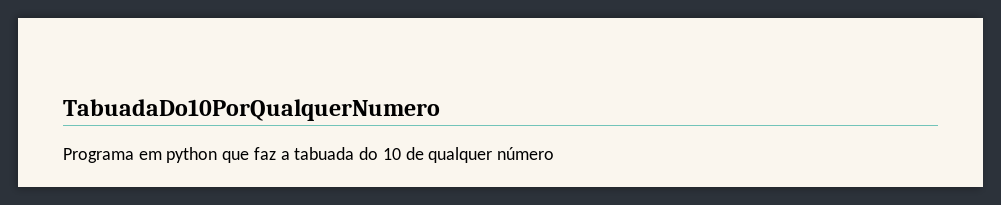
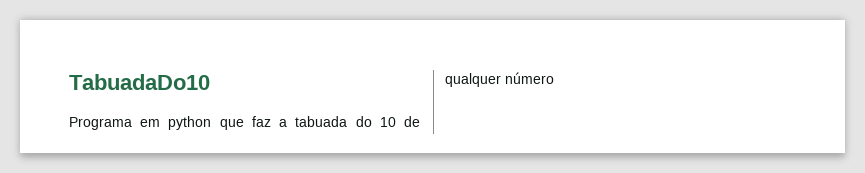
- TabuadaDo10PorQualquerNumero
+ TabuadaDo10

